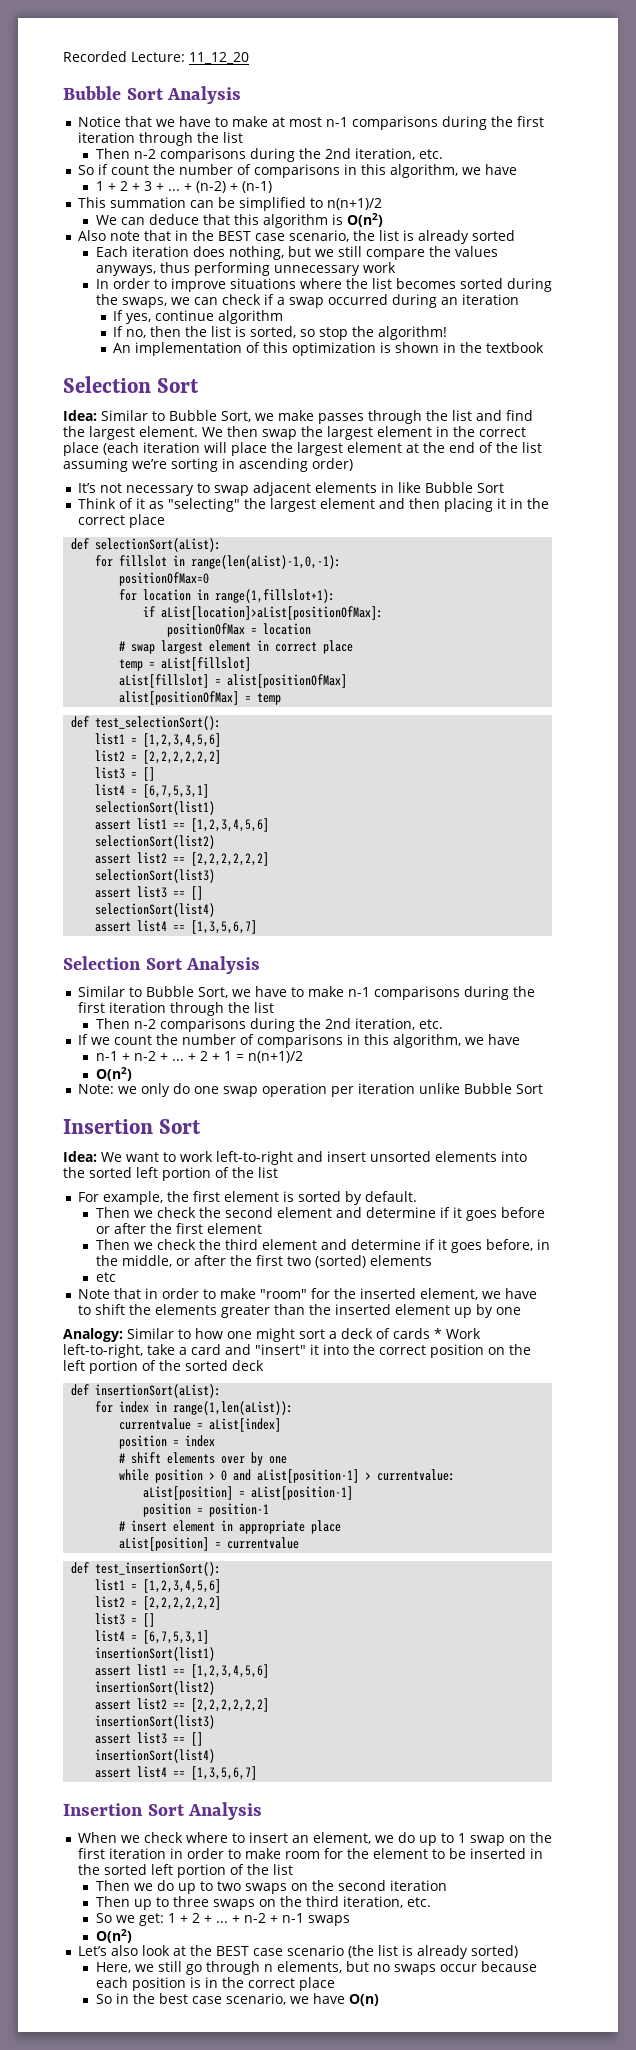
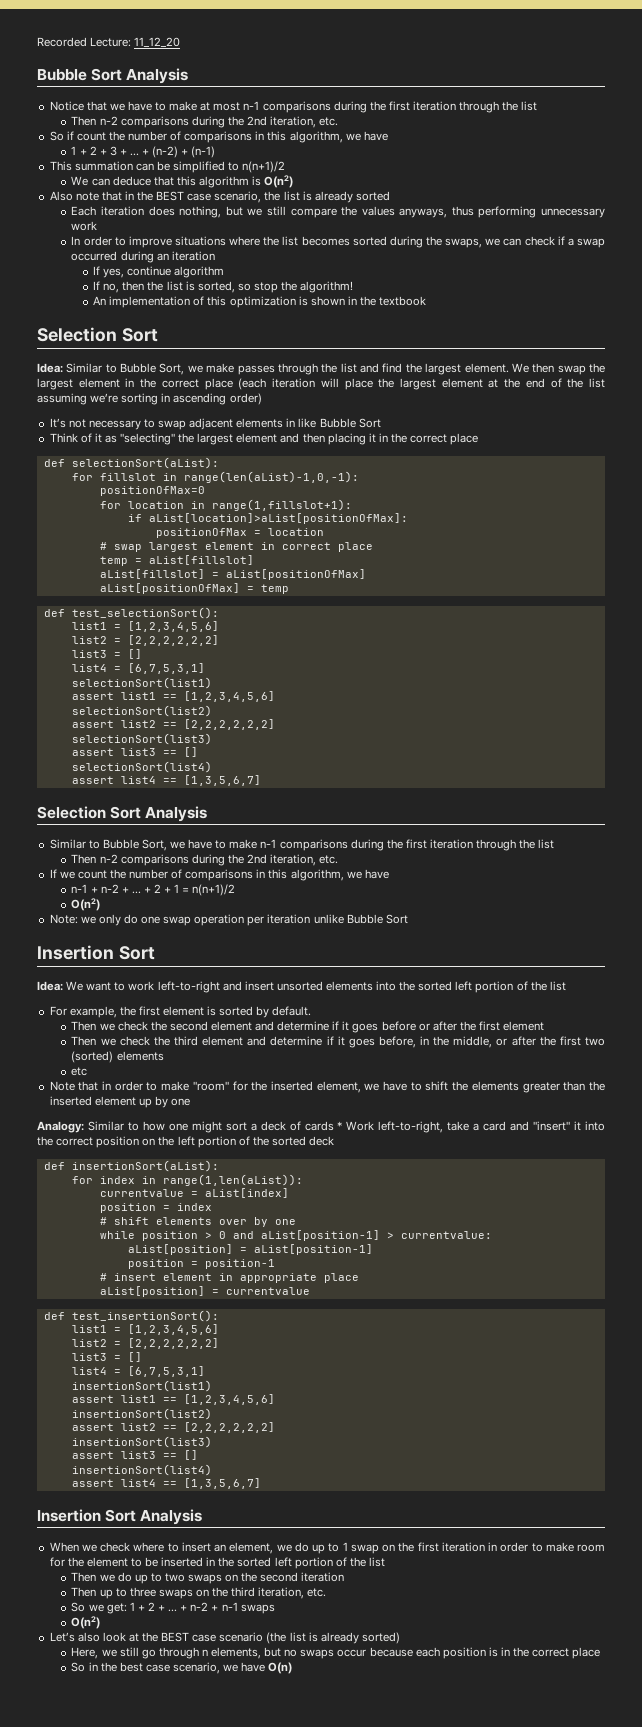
- aList[fillslot] = alist[positionOfMax]
- alist[positionOfMax] = temp
+ aList[fillslot] = aList[positionOfMax]
+ aList[positionOfMax] = temp

